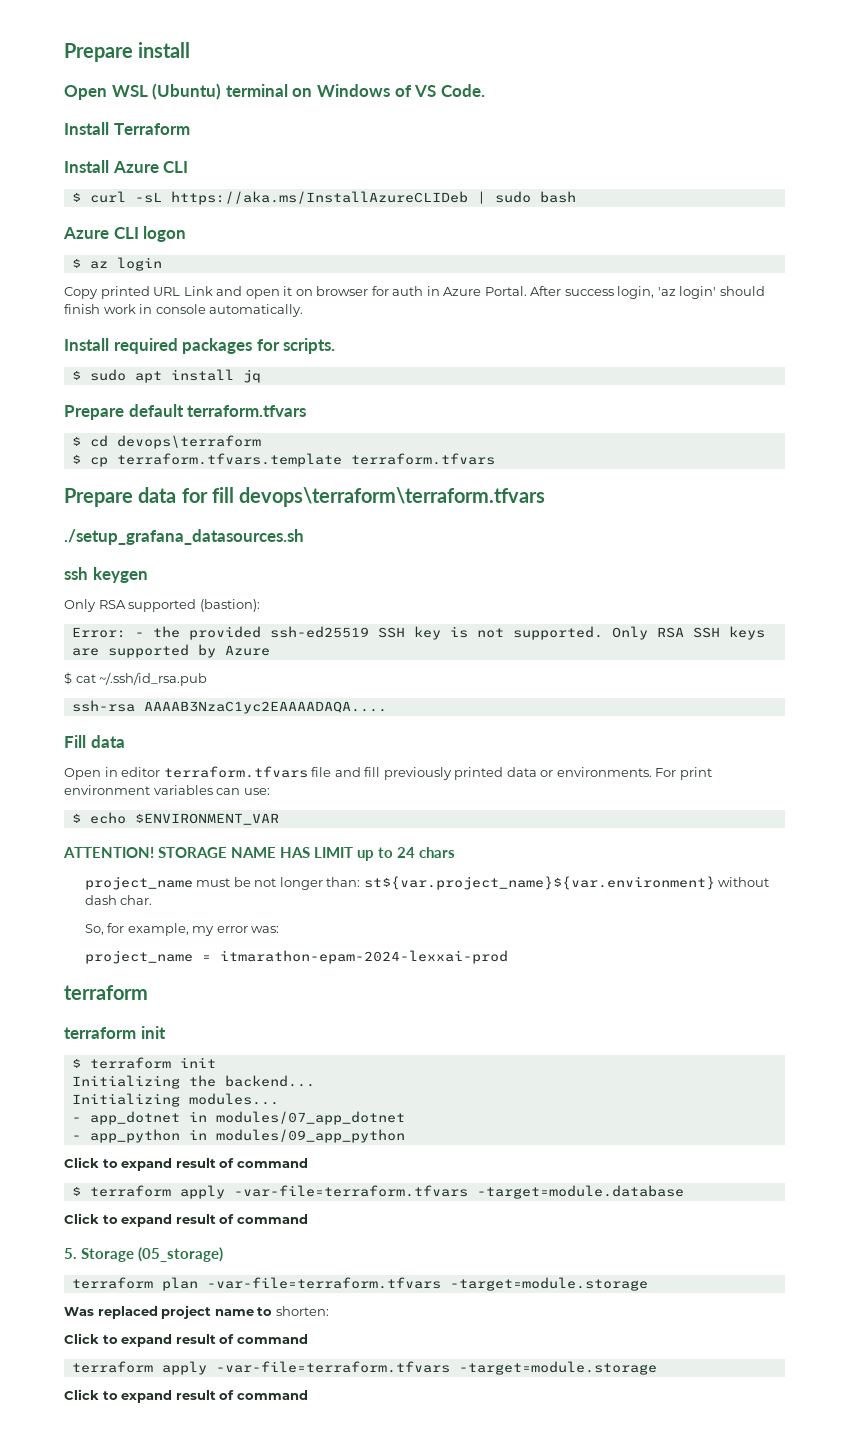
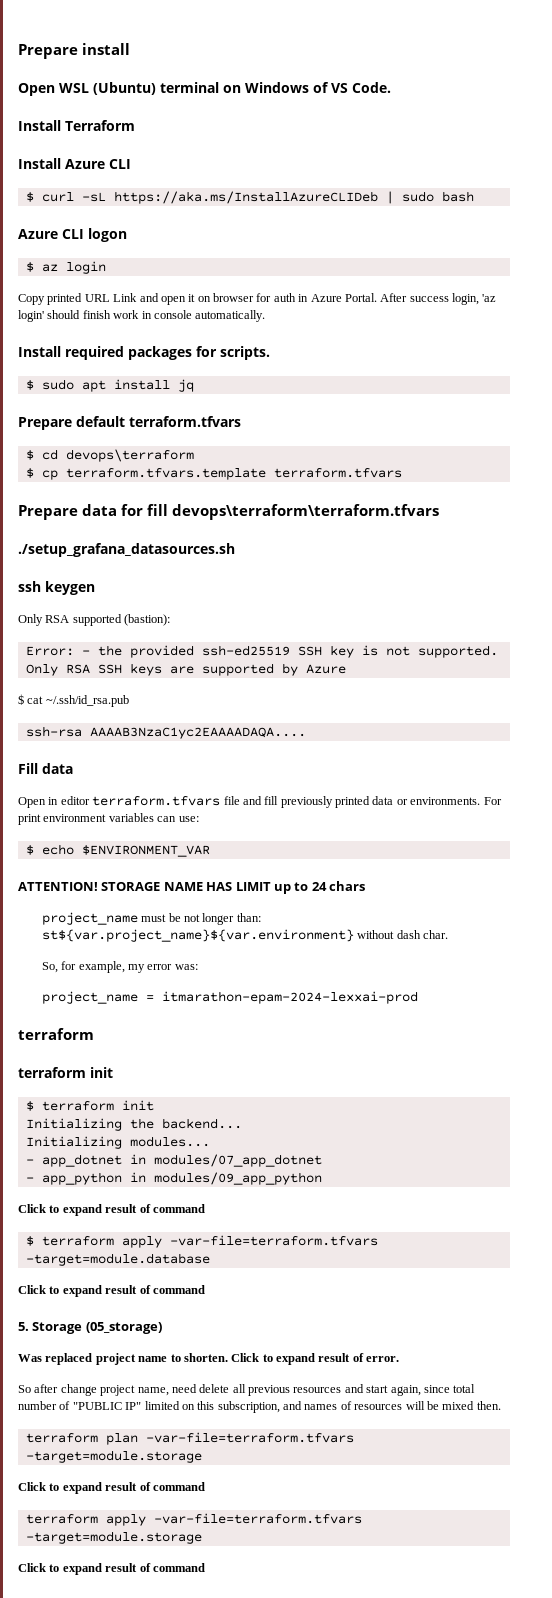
- terraform plan -var-file=terraform.tfvars -target=module.storage
- Was replaced project name to shorten:
+ Was replaced project name to shorten. Click to expand result of error.
+ So after change project name, need delete all previous resources and start again, since total number of "PUBLIC IP" limited on this subscription, and names of resources will be mixed then.
+ terraform plan -var-file=terraform.tfvars -target=module.storage

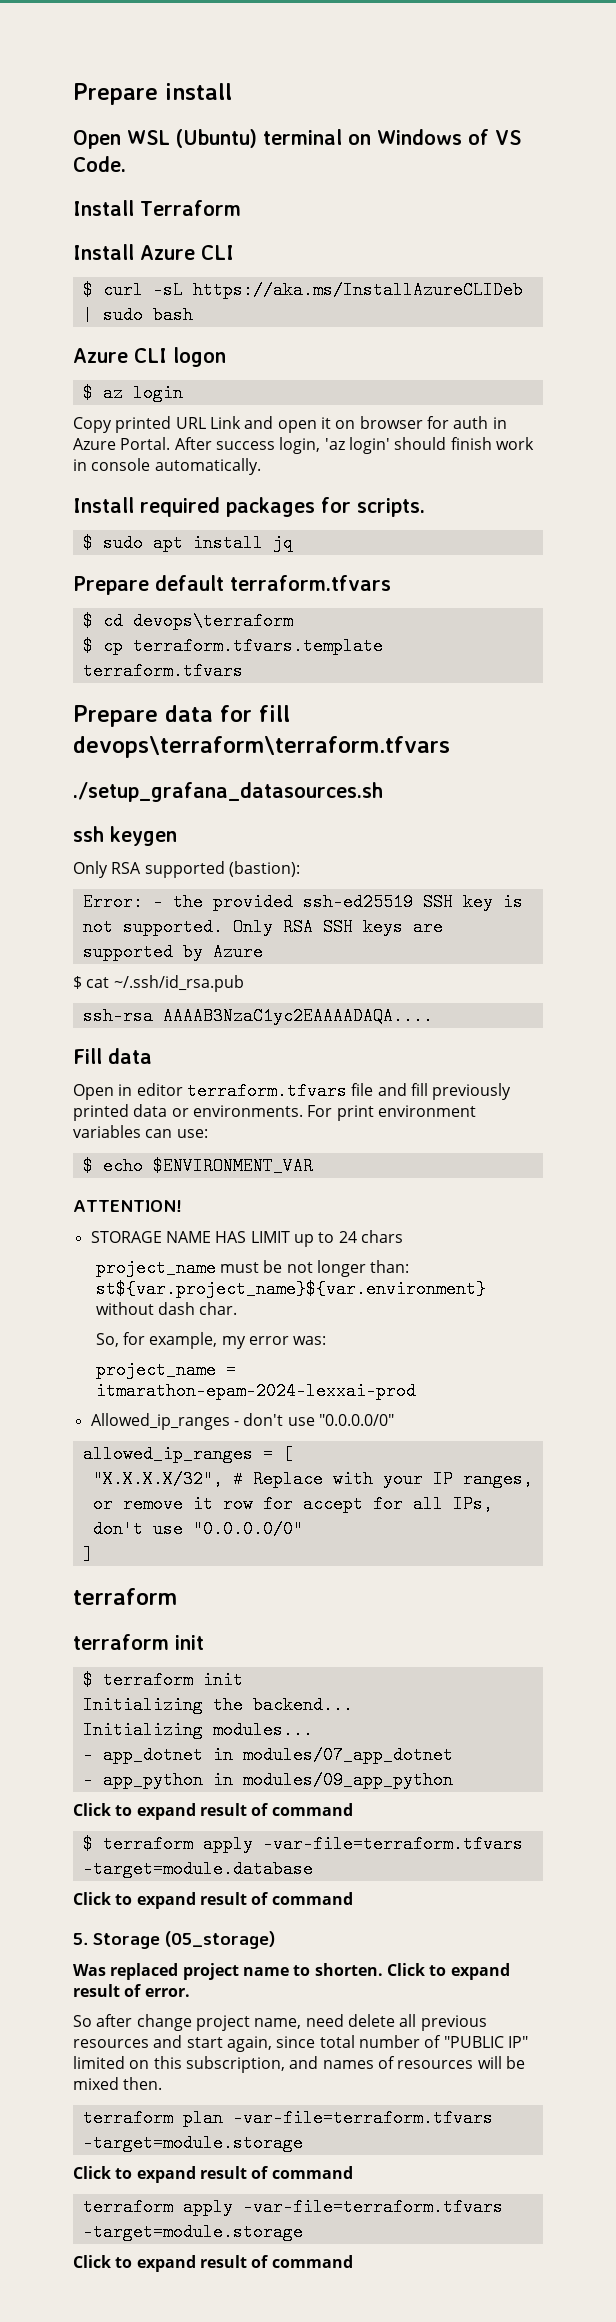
- ATTENTION! STORAGE NAME HAS LIMIT up to 24 chars
+ ATTENTION!
+ STORAGE NAME HAS LIMIT up to 24 chars
+ Allowed_ip_ranges - don't use "0.0.0.0/0"
+ allowed_ip_ranges = [
+ "X.X.X.X/32", # Replace with your IP ranges, or remove it row for accept for all IPs, don't use "0.0.0.0/0"
+ ]

